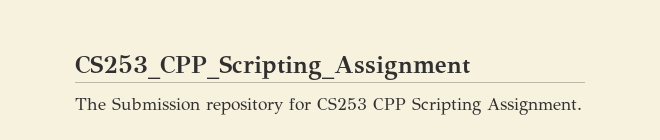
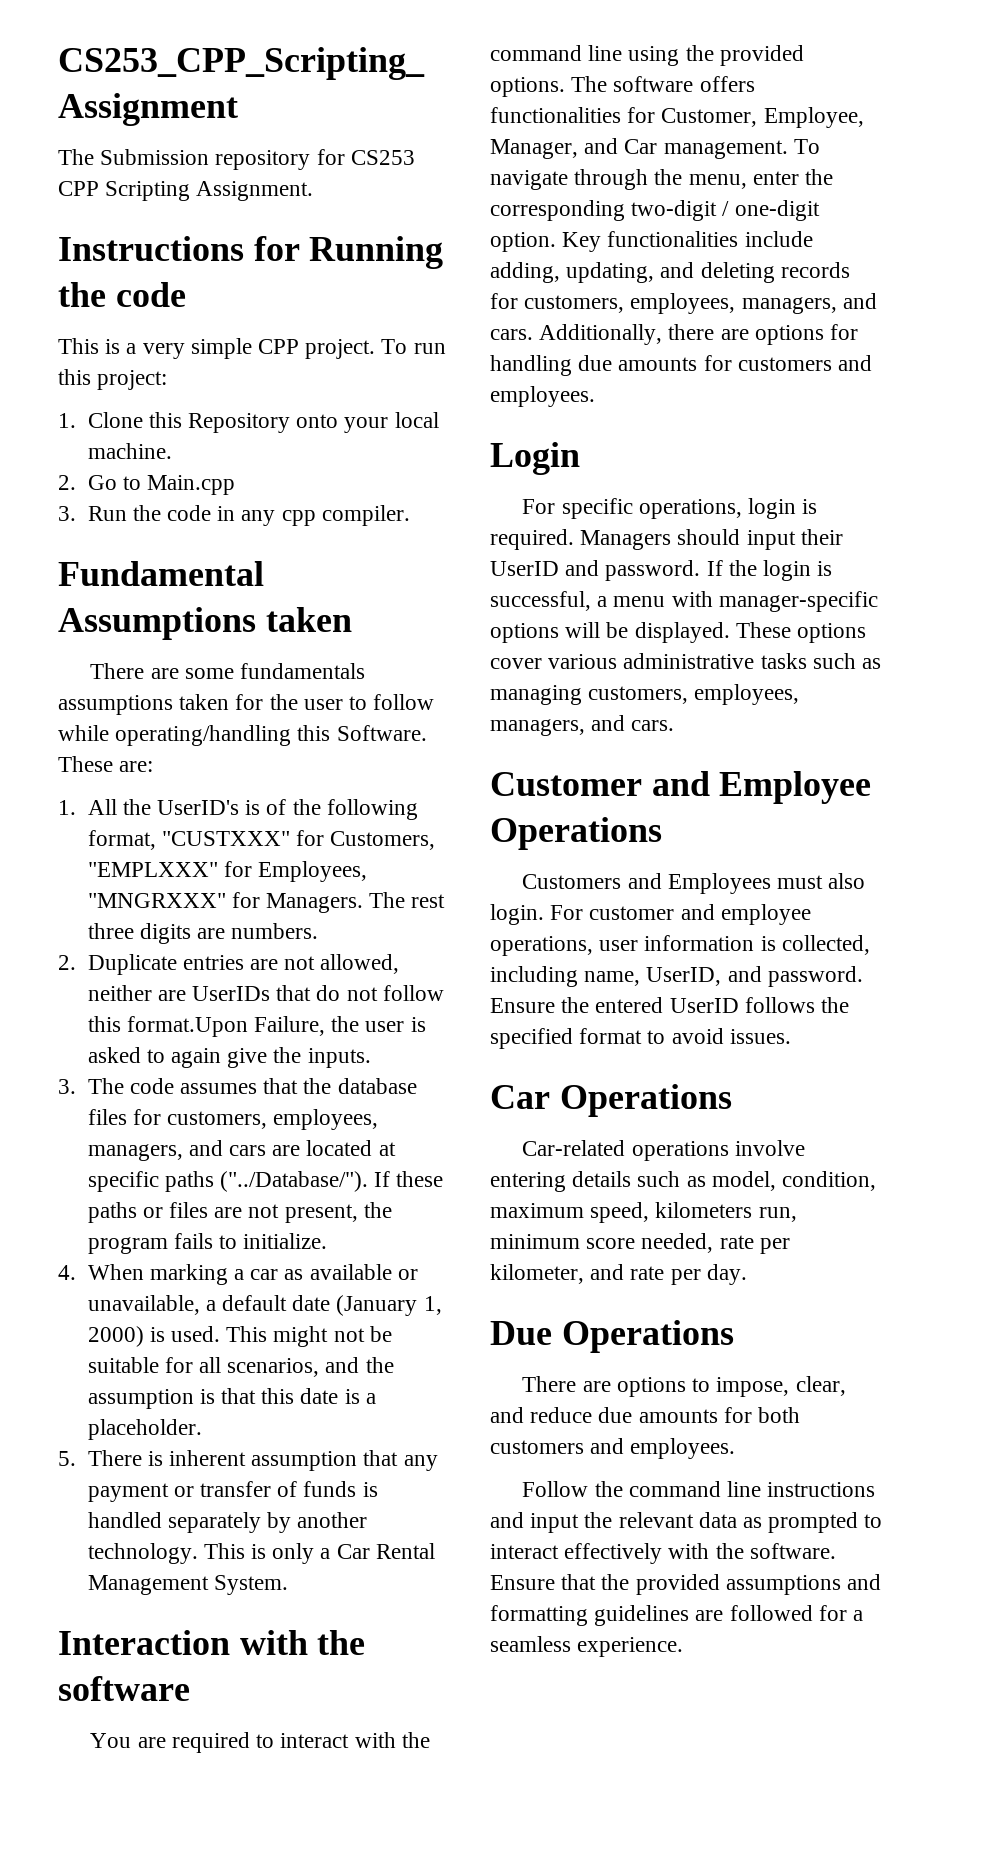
+ Instructions for Running the code
+ This is a very simple CPP project. To run this project:
+ 1. Clone this Repository onto your local machine.
+ 2. Go to Main.cpp
+ 3. Run the code in any cpp compiler.
+ Fundamental Assumptions taken
+ There are some fundamentals assumptions taken for the user to follow while operating/handling this Software. These are:
+ 1. All the UserID's is of the following format, "CUSTXXX" for Customers, "EMPLXXX" for Employees, "MNGRXXX" for Managers. The rest three digits are numbers.
+ 2. Duplicate entries are not allowed, neither are UserIDs that do not follow this format.Upon Failure, the user is asked to again give the inputs.
+ 3. The code assumes that the database files for customers, employees, managers, and cars are located at specific paths ("../Database/"). If these paths or files are not present, the program fails to initialize.
+ 4. When marking a car as available or unavailable, a default date (January 1, 2000) is used. This might not be suitable for all scenarios, and the assumption is that this date is a placeholder.
+ 5. There is inherent assumption that any payment or transfer of funds is handled separately by another technology. This is only a Car Rental Management System.
+ Interaction with the software
+ You are required to interact with the command line using the provided options. The software offers functionalities for Customer, Employee, Manager, and Car management. To navigate through the menu, enter the corresponding two-digit / one-digit option. Key functionalities include adding, updating, and deleting records for customers, employees, managers, and cars. Additionally, there are options for handling due amounts for customers and employees.
+ Login
+ For specific operations, login is required. Managers should input their UserID and password. If the login is successful, a menu with manager-specific options will be displayed. These options cover various administrative tasks such as managing customers, employees, managers, and cars.
+ Customer and Employee Operations
+ Customers and Employees must also login. For customer and employee operations, user information is collected, including name, UserID, and password. Ensure the entered UserID follows the specified format to avoid issues.
+ Car Operations
+ Car-related operations involve entering details such as model, condition, maximum speed, kilometers run, minimum score needed, rate per kilometer, and rate per day.
+ Due Operations
+ There are options to impose, clear, and reduce due amounts for both customers and employees.
+ Follow the command line instructions and input the relevant data as prompted to interact effectively with the software. Ensure that the provided assumptions and formatting guidelines are followed for a seamless experience.

